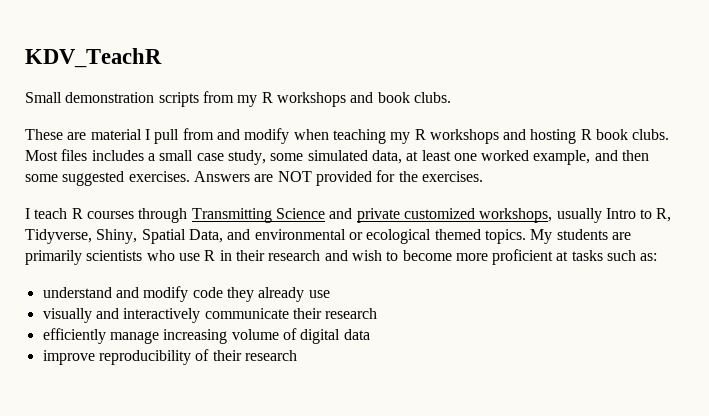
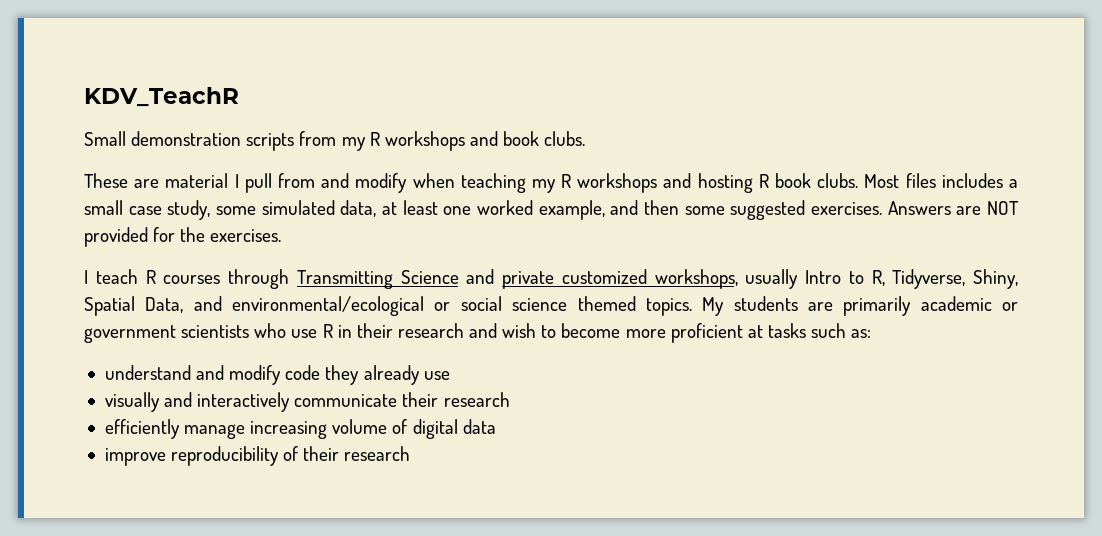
- I teach R courses through Transmitting Science and private customized workshops, usually Intro to R, Tidyverse, Shiny, Spatial Data, and environmental or ecological themed topics.
+ I teach R courses through Transmitting Science and private customized workshops, usually Intro to R, Tidyverse, Shiny, Spatial Data, and environmental/ecological or social science themed topics.
- My students are primarily scientists who use R in their research and wish to become more proficient at tasks such as:
+ My students are primarily academic or government scientists who use R in their research and wish to become more proficient at tasks such as:

